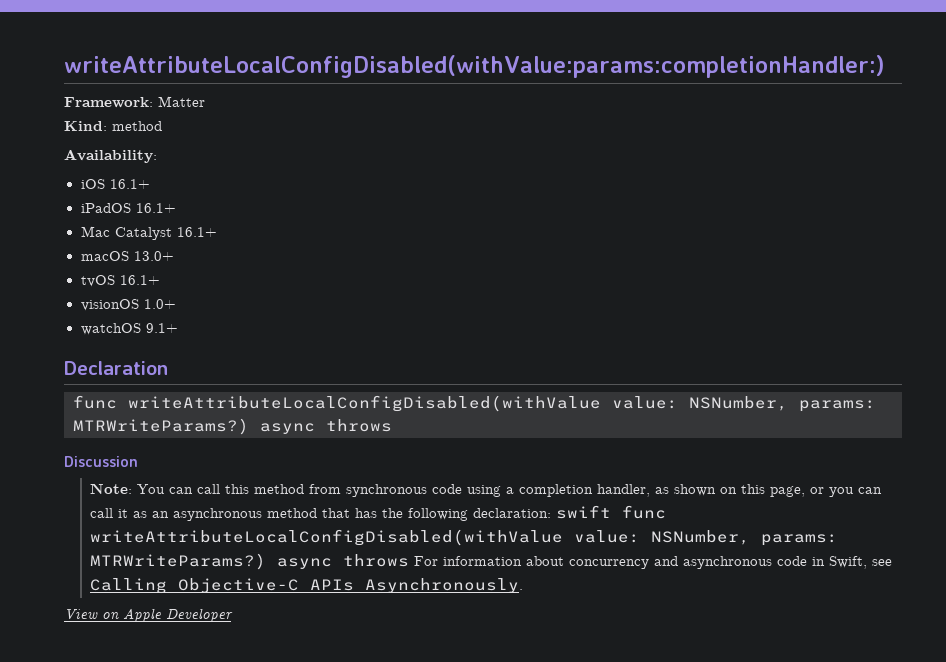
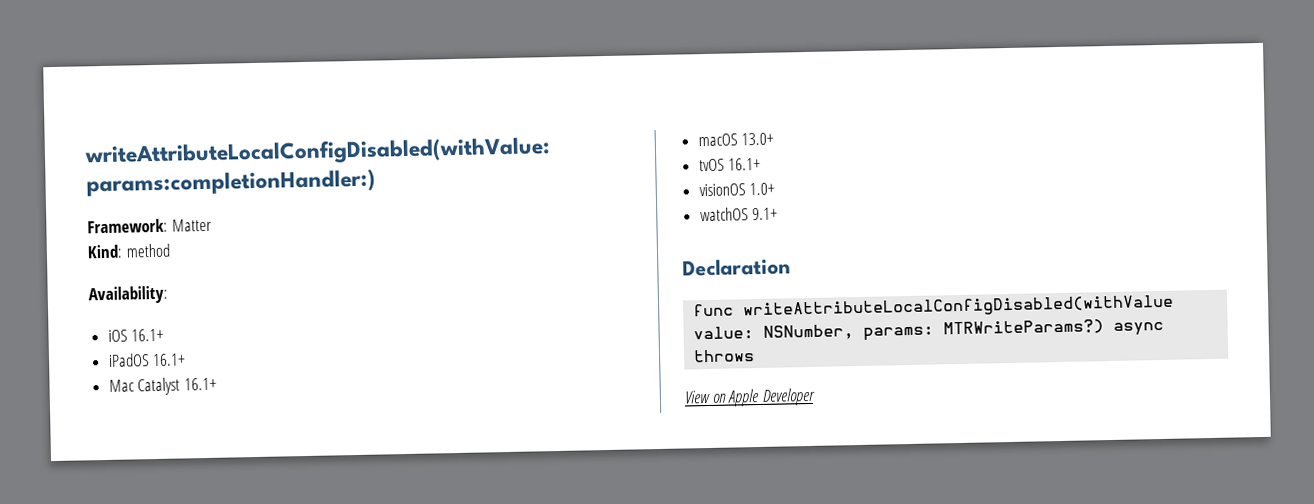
- Discussion
- Note: You can call this method from synchronous code using a completion handler, as shown on this page, or you can call it as an asynchronous method that has the following declaration: swift func writeAttributeLocalConfigDisabled(withValue value: NSNumber, params: MTRWriteParams?) async throws For information about concurrency and asynchronous code in Swift, see Calling Objective-C APIs Asynchronously.

